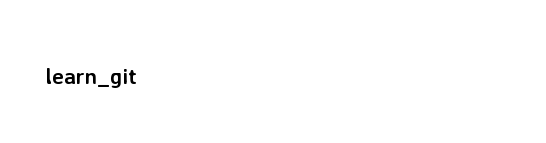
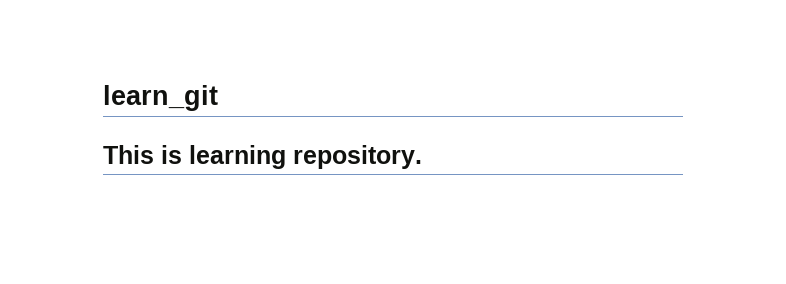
+ This is learning repository.

